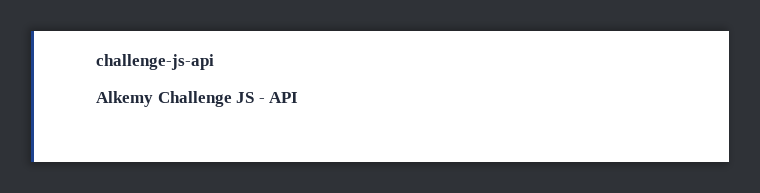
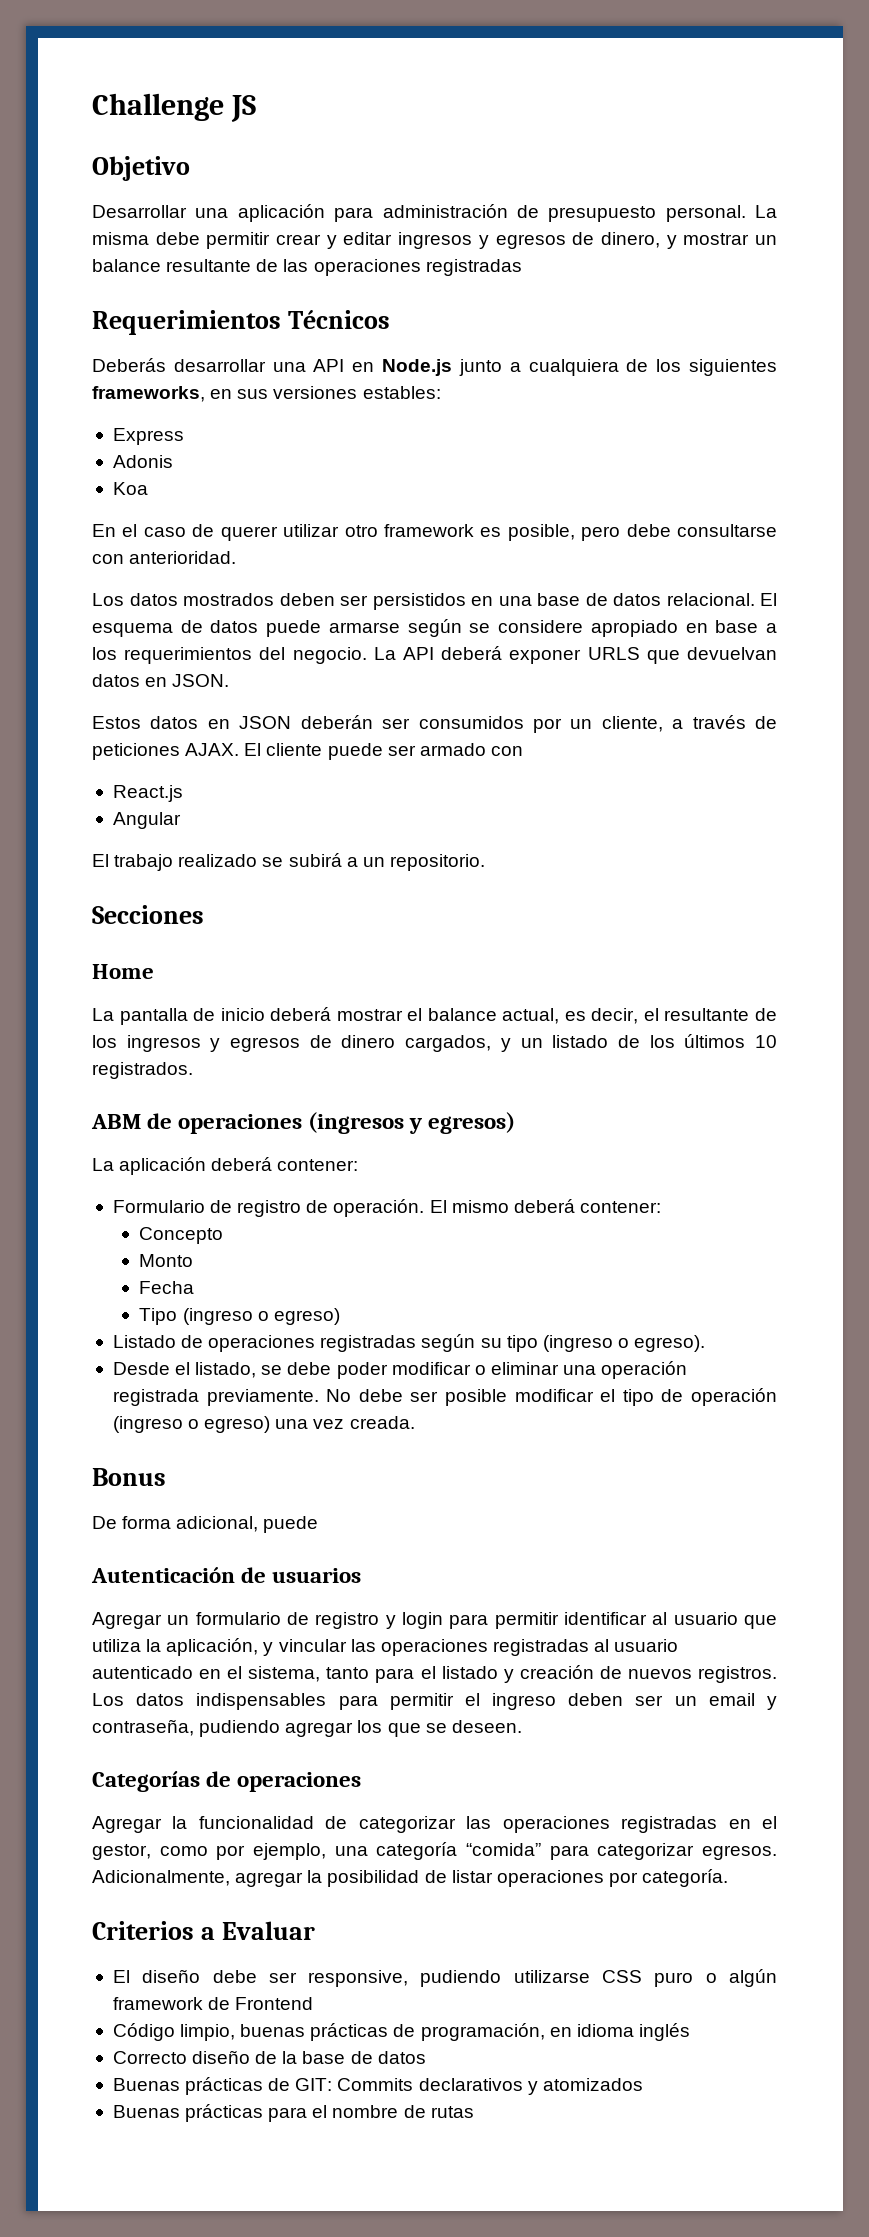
- challenge-js-api
- Alkemy Challenge JS - API
+ Challenge JS
+ Objetivo
+ Desarrollar una aplicación para administración de presupuesto personal. La misma debe permitir crear y editar ingresos y egresos de dinero, y mostrar un balance resultante de las operaciones registradas
+ Requerimientos Técnicos
+ Deberás desarrollar una API en Node.js junto a cualquiera de los siguientes frameworks, en sus versiones estables:
+ Express
+ Adonis
+ Koa
+ En el caso de querer utilizar otro framework es posible, pero debe consultarse con anterioridad.
+ Los datos mostrados deben ser persistidos en una base de datos relacional. El esquema de datos puede armarse según se considere apropiado en base a los requerimientos del negocio. La API deberá exponer URLS que devuelvan datos en JSON.
+ Estos datos en JSON deberán ser consumidos por un cliente, a través de peticiones AJAX. El cliente puede ser armado con
+ React.js
+ Angular
+ El trabajo realizado se subirá a un repositorio.
+ Secciones
+ Home
+ La pantalla de inicio deberá mostrar el balance actual, es decir, el resultante de los ingresos y egresos de dinero cargados, y un listado de los últimos 10 registrados.
+ ABM de operaciones (ingresos y egresos)
+ La aplicación deberá contener:
+ Formulario de registro de operación. El mismo deberá contener:
+ Concepto
+ Monto
+ Fecha
+ Tipo (ingreso o egreso)
+ Listado de operaciones registradas según su tipo (ingreso o egreso).
+ Desde el listado, se debe poder modificar o eliminar una operación registrada previamente. No debe ser posible modificar el tipo de operación (ingreso o egreso) una vez creada.
+ Bonus
+ De forma adicional, puede
+ Autenticación de usuarios
+ Agregar un formulario de registro y login para permitir identificar al usuario que utiliza la aplicación, y vincular las operaciones registradas al usuario autenticado en el sistema, tanto para el listado y creación de nuevos registros. Los datos indispensables para permitir el ingreso deben ser un email y contraseña, pudiendo agregar los que se deseen.
+ Categorías de operaciones
+ Agregar la funcionalidad de categorizar las operaciones registradas en el gestor, como por ejemplo, una categoría “comida” para categorizar egresos. Adicionalmente, agregar la posibilidad de listar operaciones por categoría.
+ Criterios a Evaluar
+ El diseño debe ser responsive, pudiendo utilizarse CSS puro o algún framework de Frontend
+ Código limpio, buenas prácticas de programación, en idioma inglés
+ Correcto diseño de la base de datos
+ Buenas prácticas de GIT: Commits declarativos y atomizados
+ Buenas prácticas para el nombre de rutas

